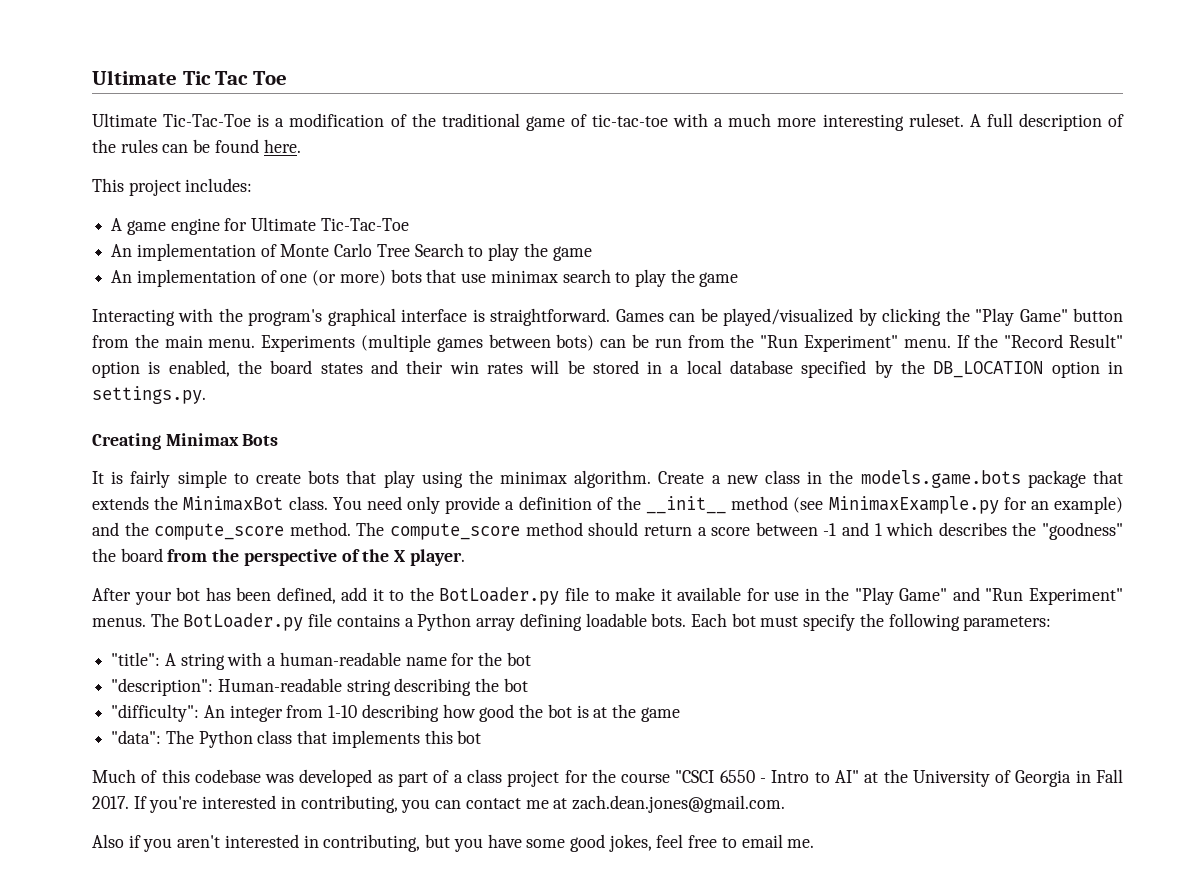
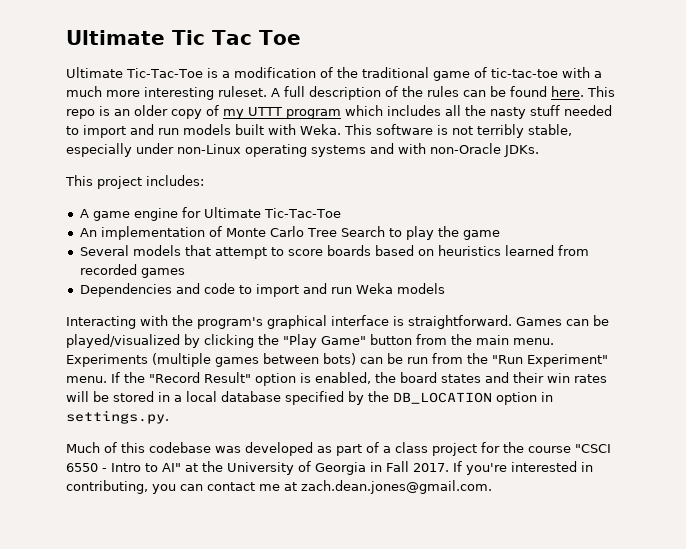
+ This repo is an older copy of my UTTT program which includes all the nasty stuff needed to import and run models built with Weka. This software is not terribly stable, especially under non-Linux operating systems and with non-Oracle JDKs.
- An implementation of one (or more) bots that use minimax search to play the game
+ Several models that attempt to score boards based on heuristics learned from recorded games
+ Dependencies and code to import and run Weka models
- Creating Minimax Bots
- It is fairly simple to create bots that play using the minimax algorithm. Create a new class in the models.game.bots package that extends the MinimaxBot class. You need only provide a definition of the __init__ method (see MinimaxExample.py for an example) and the compute_score method. The compute_score method should return a score between -1 and 1 which describes the "goodness" the board from the perspective of the X player.
- After your bot has been defined, add it to the BotLoader.py file to make it available for use in the "Play Game" and "Run Experiment" menus. The BotLoader.py file contains a Python array defining loadable bots. Each bot must specify the following parameters:
- "title": A string with a human-readable name for the bot
- "description": Human-readable string describing the bot
- "difficulty": An integer from 1-10 describing how good the bot is at the game
- "data": The Python class that implements this bot
- Also if you aren't interested in contributing, but you have some good jokes, feel free to email me.

